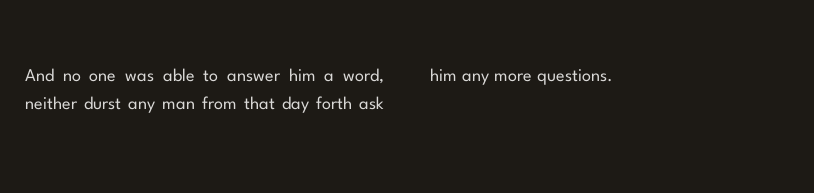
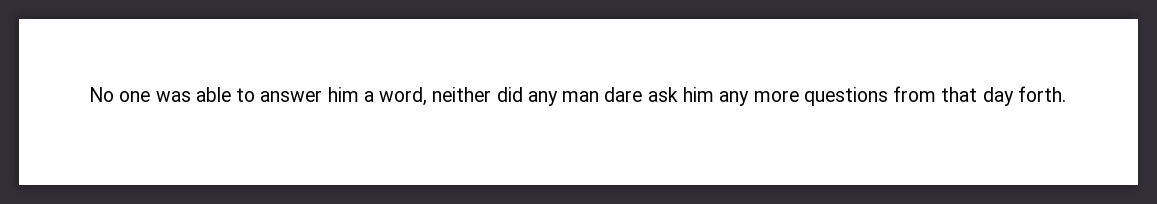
- And no one was able to answer him a word, neither durst any man from that day forth ask him any more questions.
+ No one was able to answer him a word, neither did any man dare ask him any more questions from that day forth.

